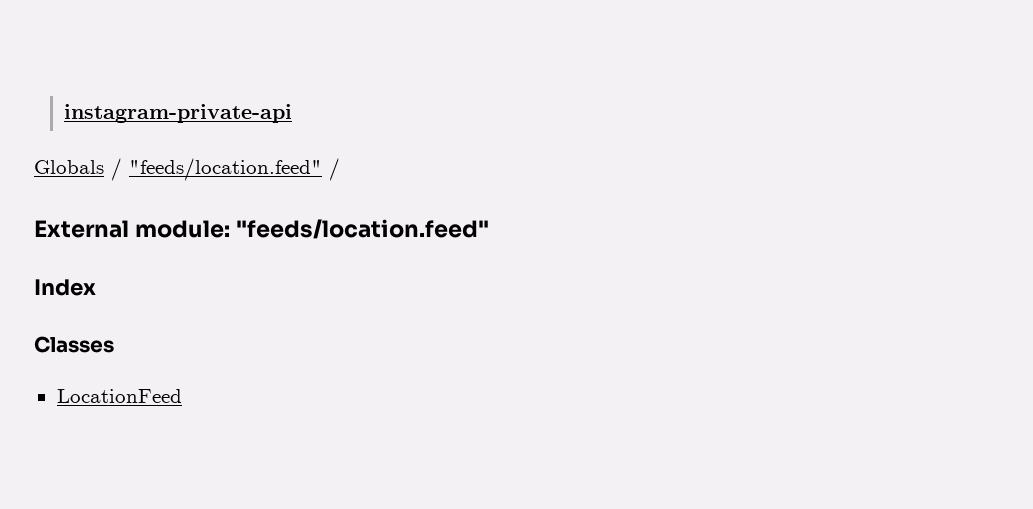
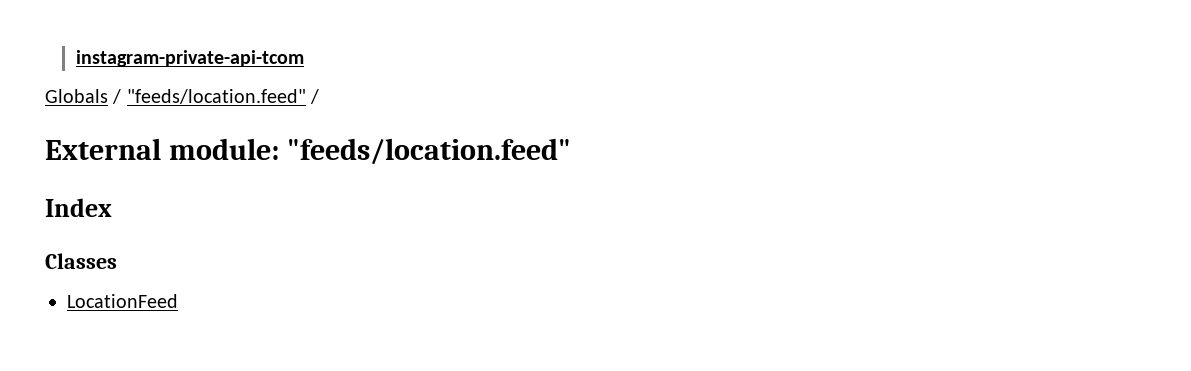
- instagram-private-api
+ instagram-private-api-tcom

